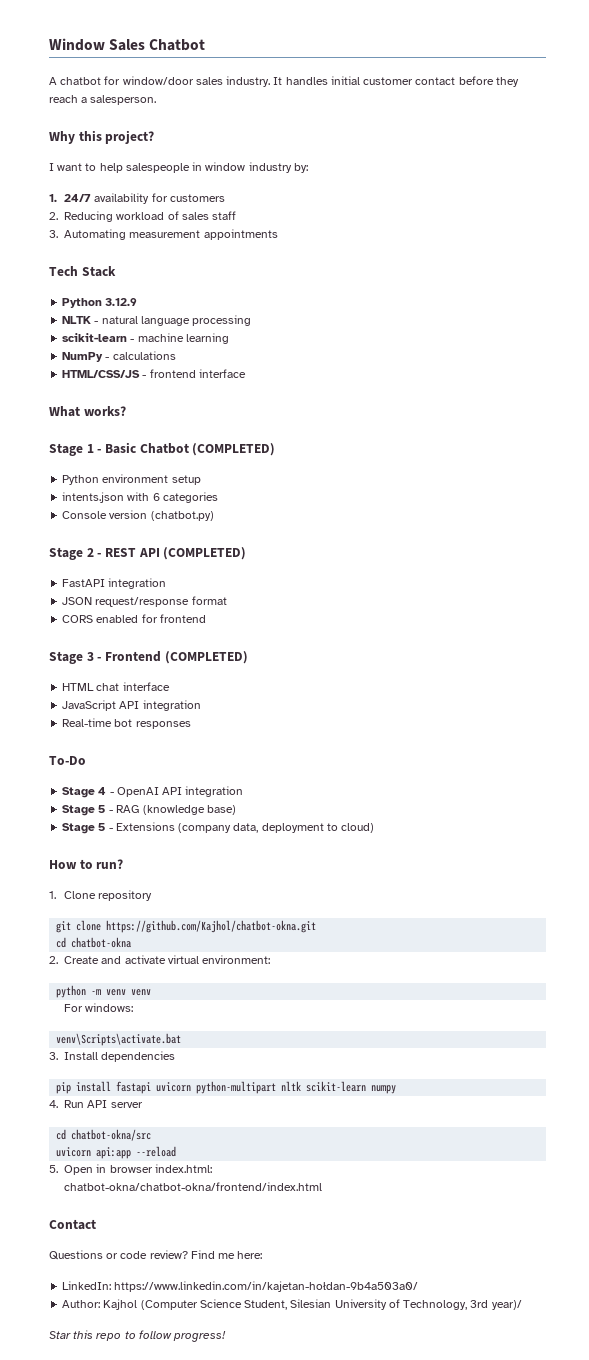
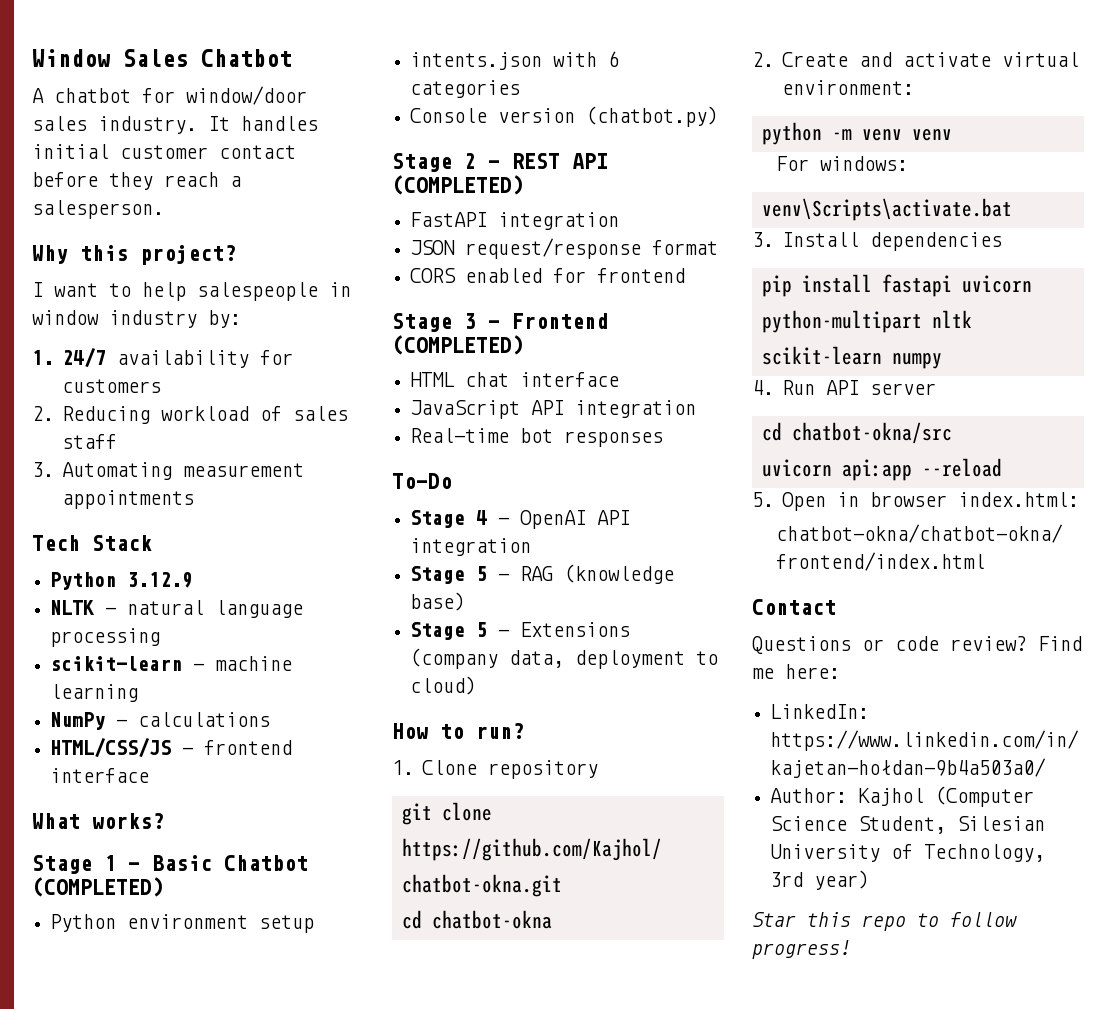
- Author: Kajhol (Computer Science Student, Silesian University of Technology, 3rd year)/
+ Author: Kajhol (Computer Science Student, Silesian University of Technology, 3rd year)

